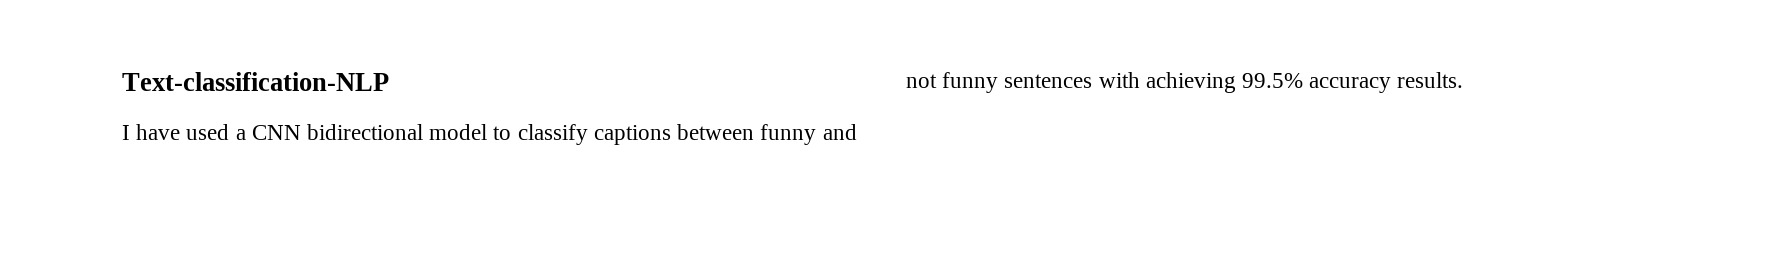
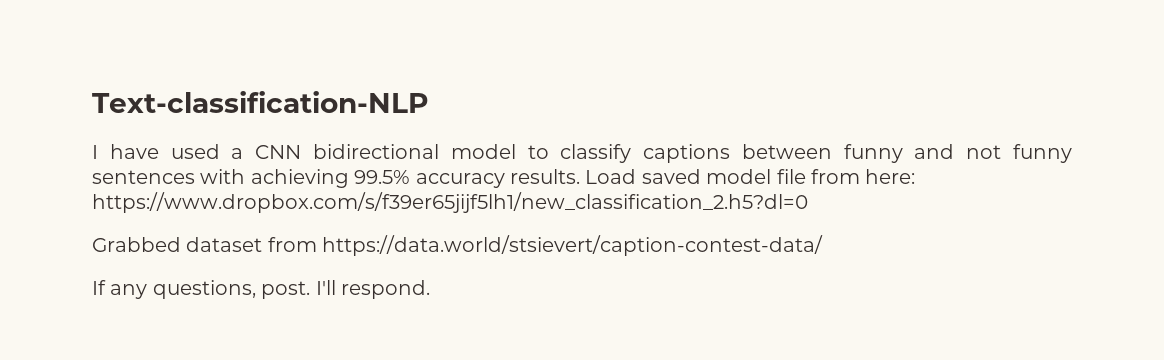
+ Load saved model file from here: https://www.dropbox.com/s/f39er65jijf5lh1/new_classification_2.h5?dl=0
+ Grabbed dataset from https://data.world/stsievert/caption-contest-data/
+ If any questions, post. I'll respond.

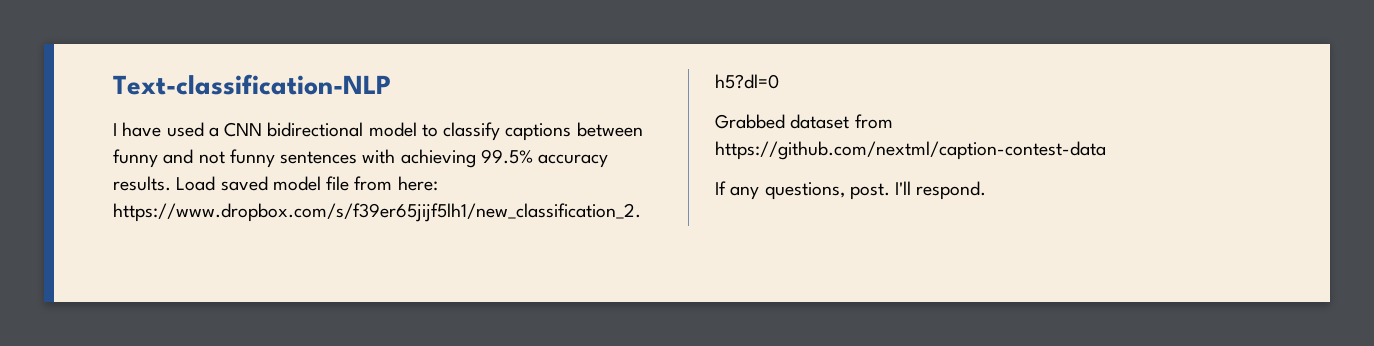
- Grabbed dataset from https://data.world/stsievert/caption-contest-data/
+ Grabbed dataset from https://github.com/nextml/caption-contest-data

